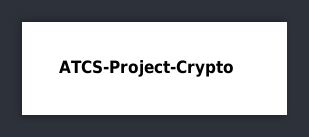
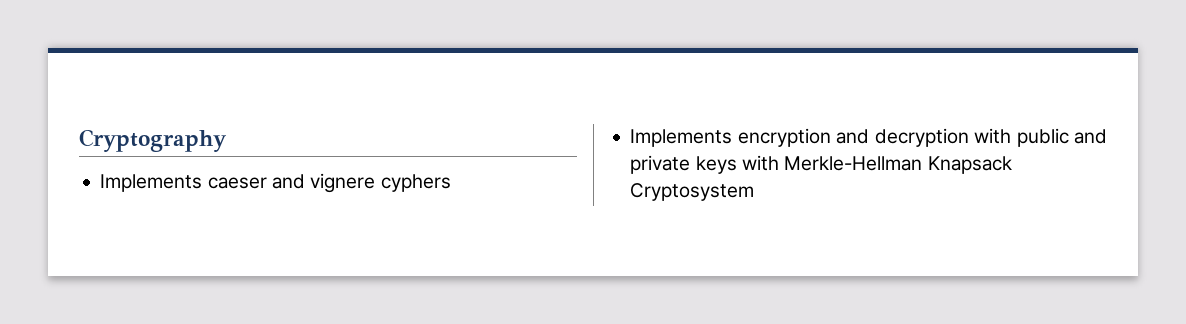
- ATCS-Project-Crypto
+ Cryptography
+ Implements caeser and vignere cyphers
+ Implements encryption and decryption with public and private keys with Merkle-Hellman Knapsack Cryptosystem

